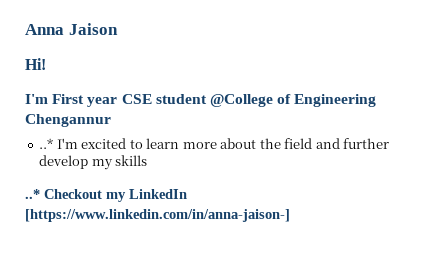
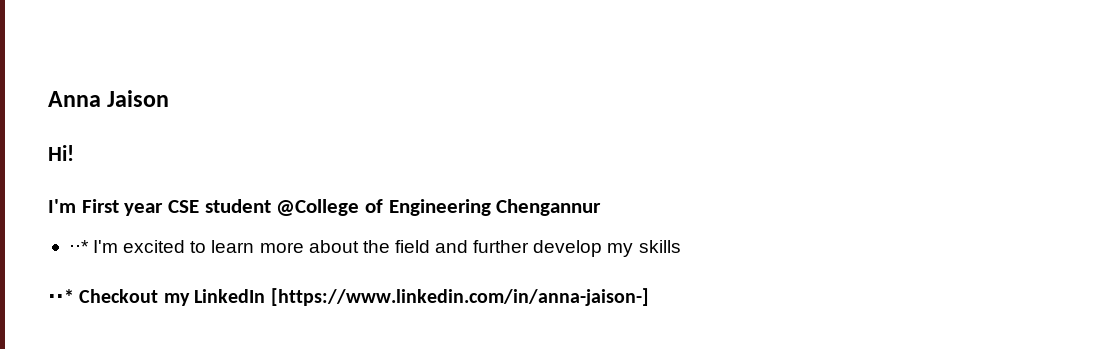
- ..* I'm excited to learn more about the field and further develop my skills
+ ⋅⋅* I'm excited to learn more about the field and further develop my skills
- ..* Checkout my LinkedIn [https://www.linkedin.com/in/anna-jaison-]
+ ⋅⋅* Checkout my LinkedIn [https://www.linkedin.com/in/anna-jaison-]

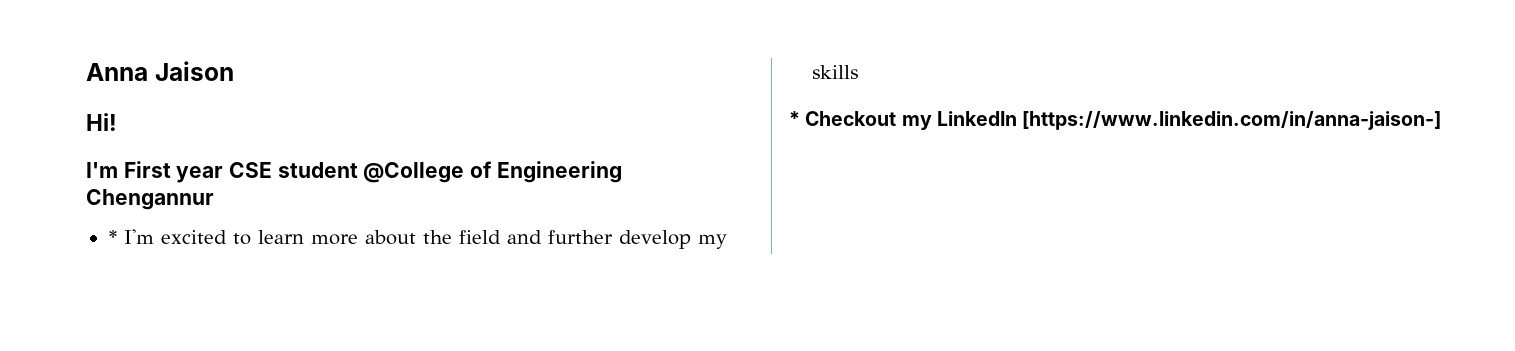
- ⋅⋅* I'm excited to learn more about the field and further develop my skills
+ * I'm excited to learn more about the field and further develop my skills
- ⋅⋅* Checkout my LinkedIn [https://www.linkedin.com/in/anna-jaison-]
+ * Checkout my LinkedIn [https://www.linkedin.com/in/anna-jaison-]

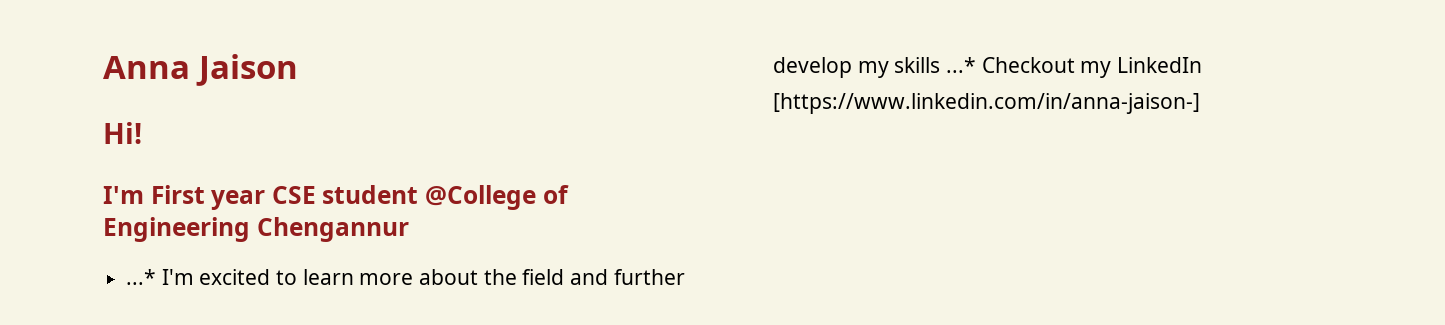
- * I'm excited to learn more about the field and further develop my skills
- * Checkout my LinkedIn [https://www.linkedin.com/in/anna-jaison-]
+ ...* I'm excited to learn more about the field and further develop my skills ...* Checkout my LinkedIn [https://www.linkedin.com/in/anna-jaison-]

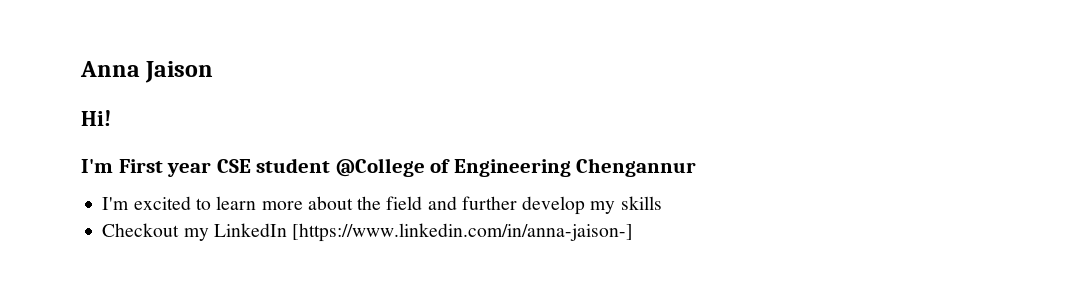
- ...* I'm excited to learn more about the field and further develop my skills ...* Checkout my LinkedIn [https://www.linkedin.com/in/anna-jaison-]
+ I'm excited to learn more about the field and further develop my skills
+ Checkout my LinkedIn [https://www.linkedin.com/in/anna-jaison-]

